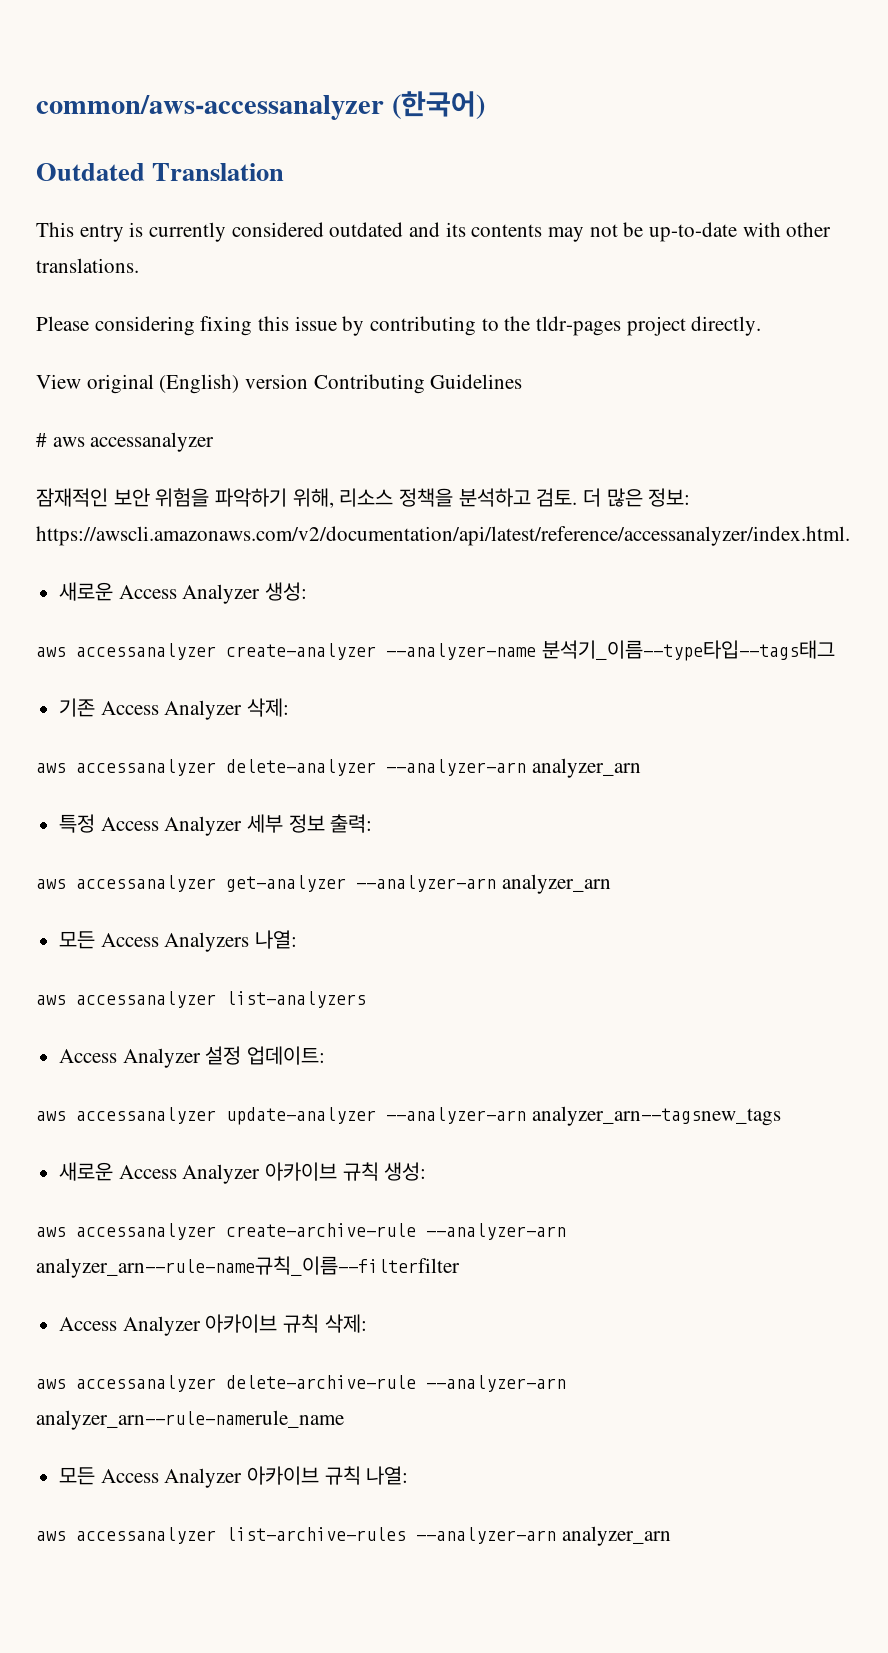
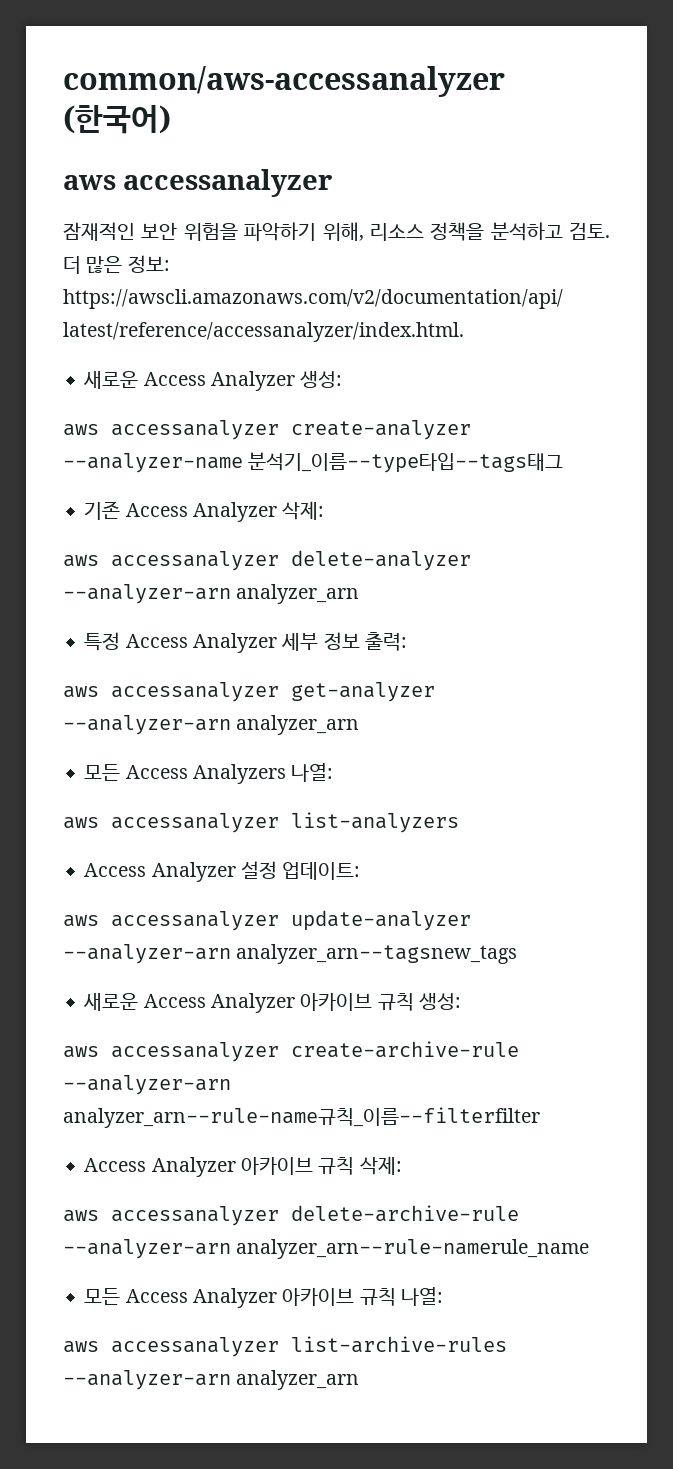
  common/aws-accessanalyzer (한국어)
- Outdated Translation
- This entry is currently considered outdated and its contents may not be up-to-date with other translations.
- Please considering fixing this issue by contributing to the tldr-pages project directly.
- View original (English) version Contributing Guidelines
- # aws accessanalyzer
+ aws accessanalyzer

